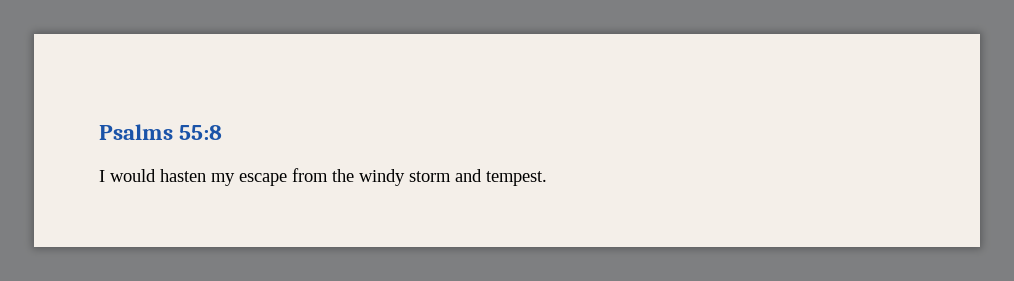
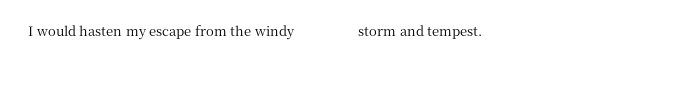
- Psalms 55:8

